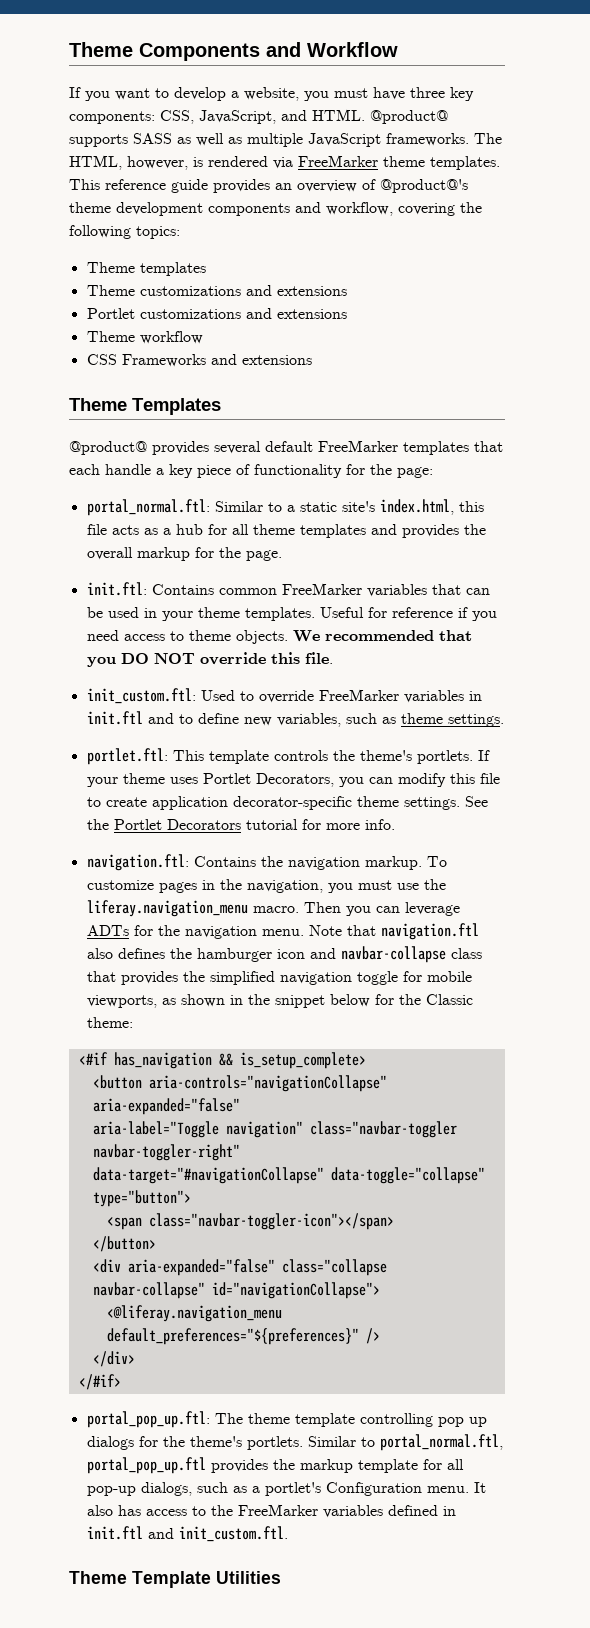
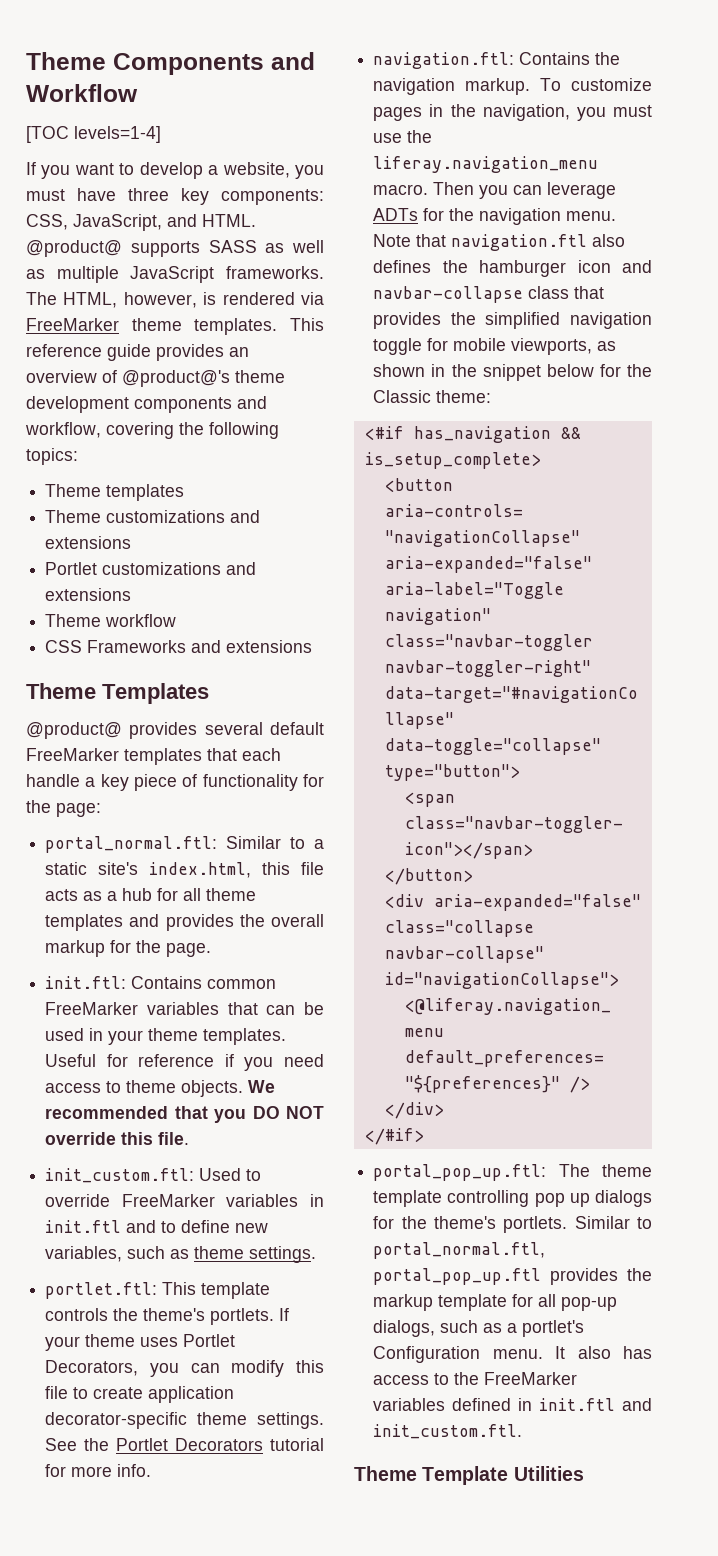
+ [TOC levels=1-4]

